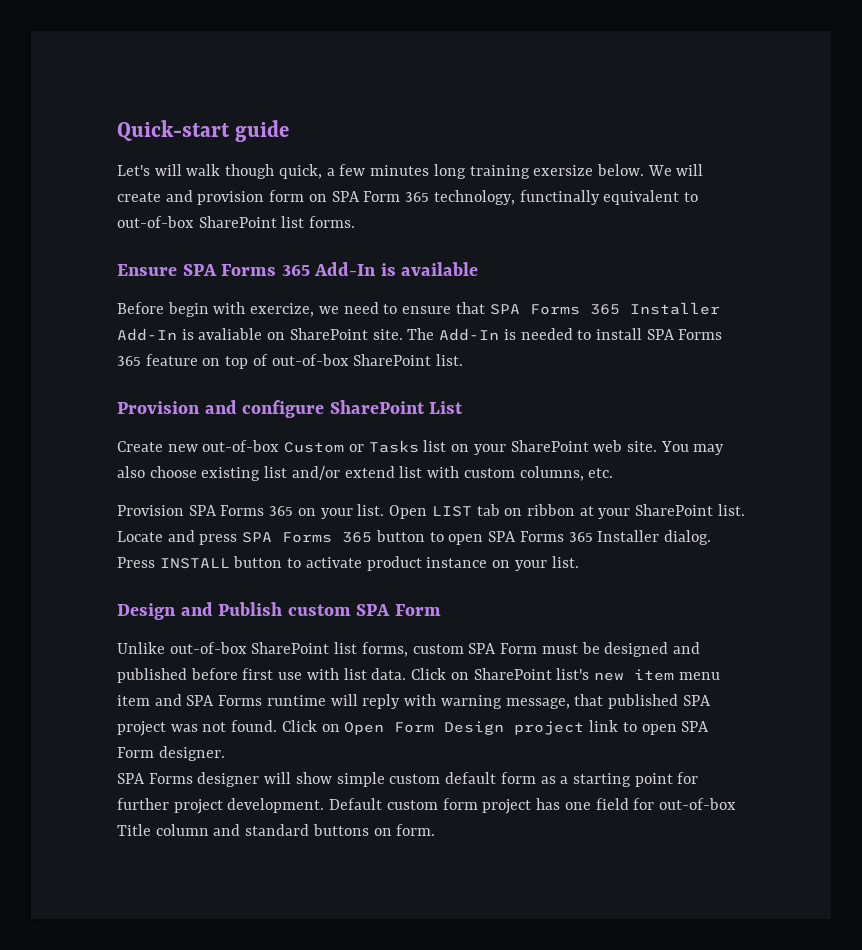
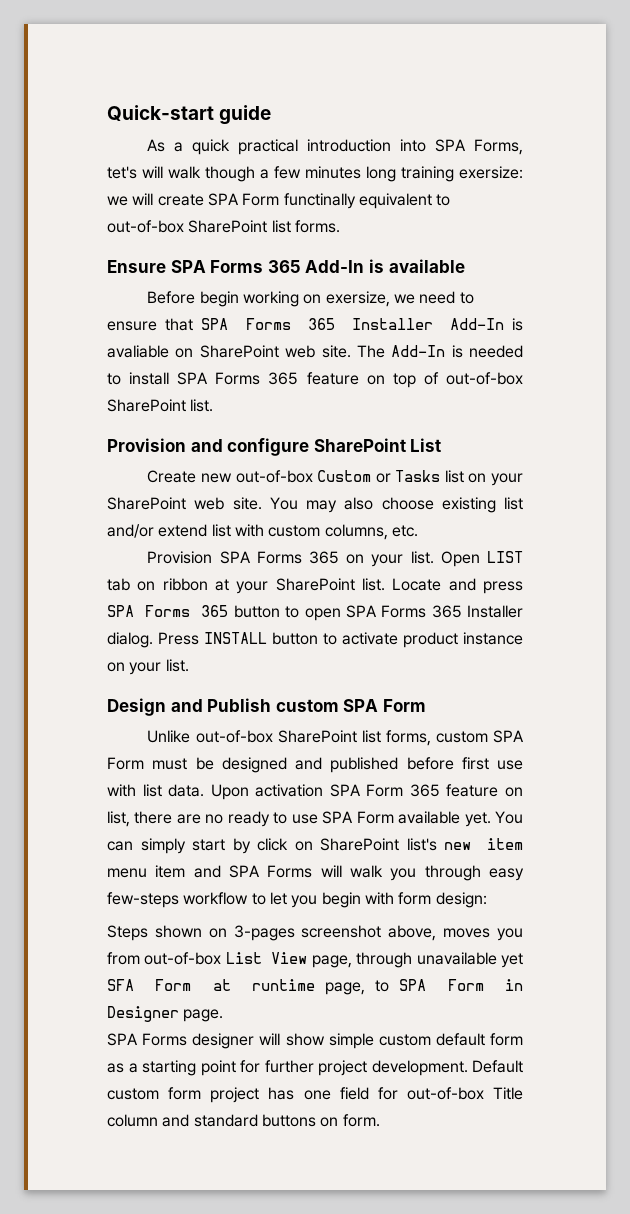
- Let's will walk though quick, a few minutes long training exersize below. We will create and provision form on SPA Form 365 technology, functinally equivalent to out-of-box SharePoint list forms.
+ As a quick practical introduction into SPA Forms, tet's will walk though a few minutes long training exersize: we will create SPA Form functinally equivalent to out-of-box SharePoint list forms.
- Before begin with exercize, we need to ensure that SPA Forms 365 Installer Add-In is avaliable on SharePoint site.
+ Before begin working on exersize, we need to ensure that SPA Forms 365 Installer Add-In is avaliable on SharePoint web site.
- Click on SharePoint list's new item menu item and SPA Forms runtime will reply with warning message, that published SPA project was not found. Click on Open Form Design project link to open SPA Form designer.
+ Upon activation SPA Form 365 feature on list, there are no ready to use SPA Form available yet. You can simply start by click on SharePoint list's new item menu item and SPA Forms will walk you through easy few-steps workflow to let you begin with form design:
+ Steps shown on 3-pages screenshot above, moves you from out-of-box List View page, through unavailable yet SFA Form at runtime page, to SPA Form in Designer page.

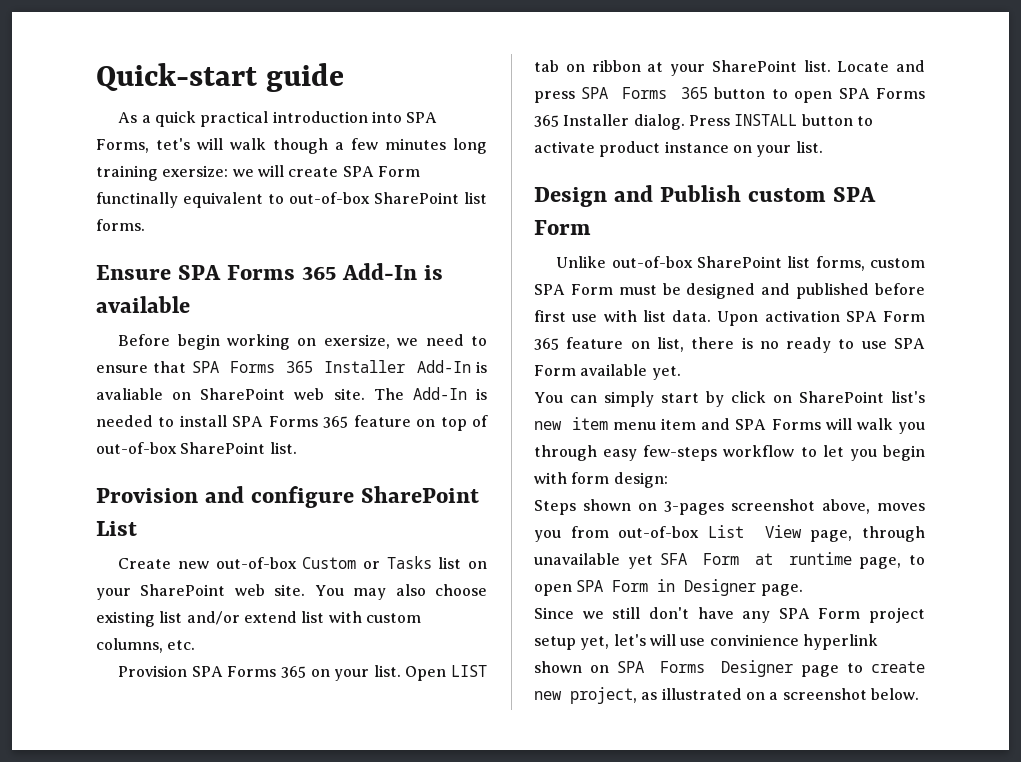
- Upon activation SPA Form 365 feature on list, there are no ready to use SPA Form available yet. You can simply start by click on SharePoint list's new item menu item and SPA Forms will walk you through easy few-steps workflow to let you begin with form design:
+ Upon activation SPA Form 365 feature on list, there is no ready to use SPA Form available yet.
+ You can simply start by click on SharePoint list's new item menu item and SPA Forms will walk you through easy few-steps workflow to let you begin with form design:
- Steps shown on 3-pages screenshot above, moves you from out-of-box List View page, through unavailable yet SFA Form at runtime page, to SPA Form in Designer page.
+ Steps shown on 3-pages screenshot above, moves you from out-of-box List View page, through unavailable yet SFA Form at runtime page, to open SPA Form in Designer page.
- SPA Forms designer will show simple custom default form as a starting point for further project development. Default custom form project has one field for out-of-box Title column and standard buttons on form.
+ Since we still don't have any SPA Form project setup yet, let's will use convinience hyperlink shown on SPA Forms Designer page to create new project, as illustrated on a screenshot below.

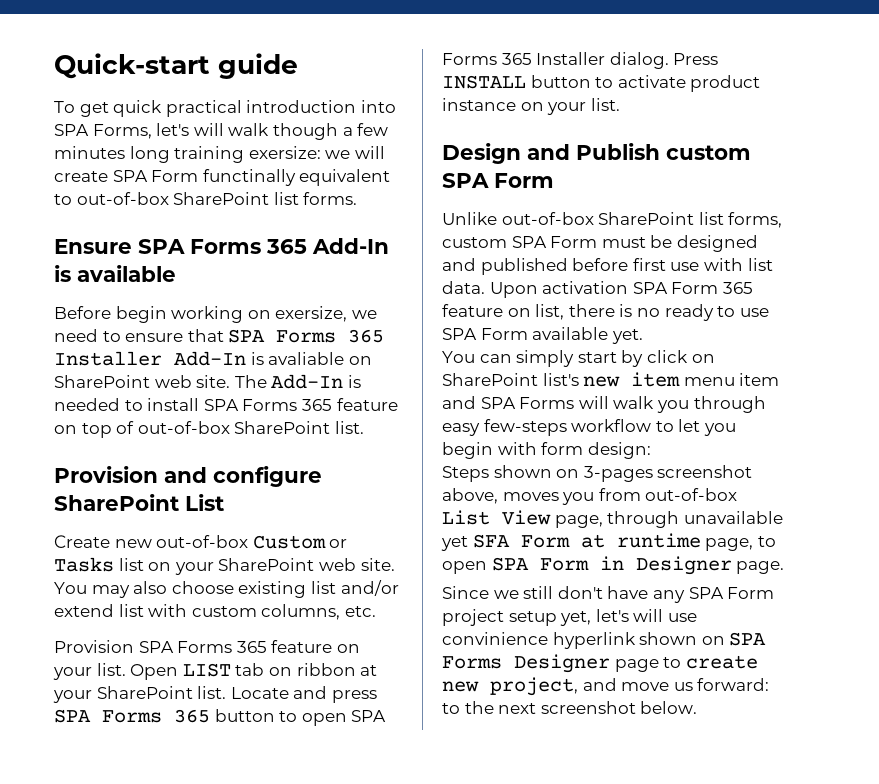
- As a quick practical introduction into SPA Forms, tet's will walk though a few minutes long training exersize: we will create SPA Form functinally equivalent to out-of-box SharePoint list forms.
+ To get quick practical introduction into SPA Forms, let's will walk though a few minutes long training exersize: we will create SPA Form functinally equivalent to out-of-box SharePoint list forms.
- Provision SPA Forms 365 on your list.
+ Provision SPA Forms 365 feature on your list.
- Since we still don't have any SPA Form project setup yet, let's will use convinience hyperlink shown on SPA Forms Designer page to create new project, as illustrated on a screenshot below.
+ Since we still don't have any SPA Form project setup yet, let's will use convinience hyperlink shown on SPA Forms Designer page to create new project, and move us forward: to the next screenshot below.

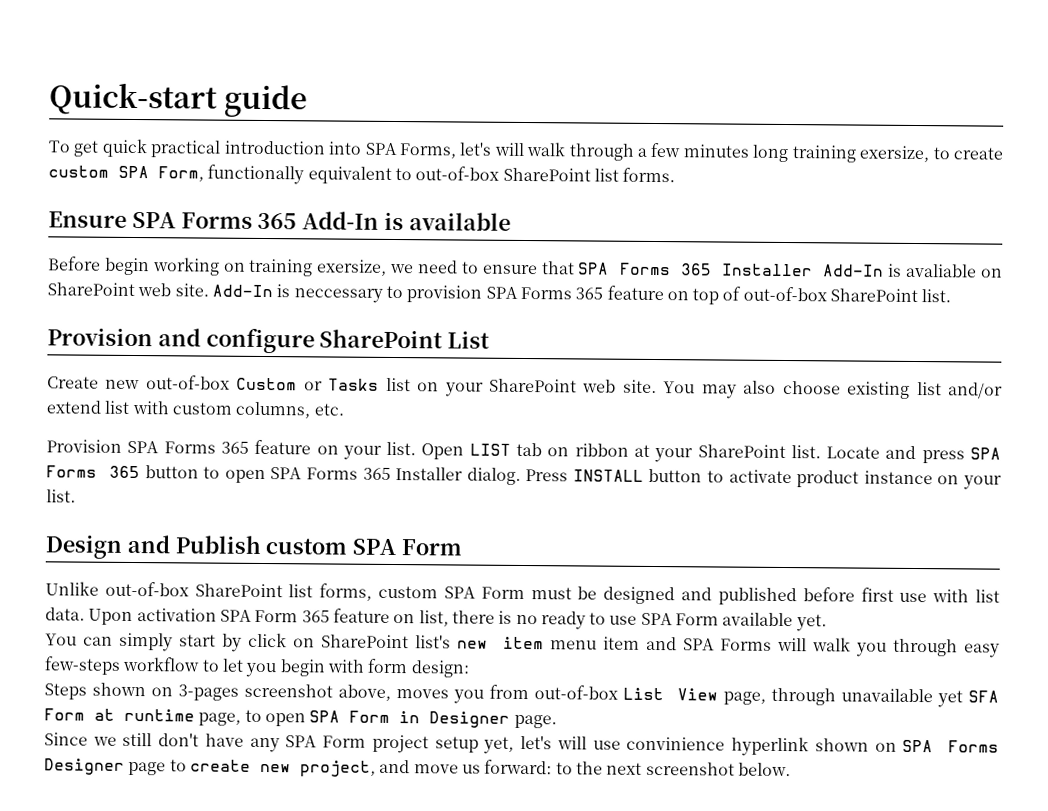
- To get quick practical introduction into SPA Forms, let's will walk though a few minutes long training exersize: we will create SPA Form functinally equivalent to out-of-box SharePoint list forms.
+ To get quick practical introduction into SPA Forms, let's will walk through a few minutes long training exersize, to create custom SPA Form, functionally equivalent to out-of-box SharePoint list forms.
- Before begin working on exersize, we need to ensure that SPA Forms 365 Installer Add-In is avaliable on SharePoint web site.
+ Before begin working on training exersize, we need to ensure that SPA Forms 365 Installer Add-In is avaliable on SharePoint web site.
- The Add-In is needed to install SPA Forms 365 feature on top of out-of-box SharePoint list.
+ Add-In is neccessary to provision SPA Forms 365 feature on top of out-of-box SharePoint list.

